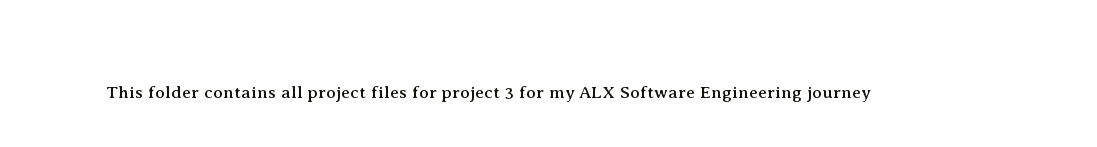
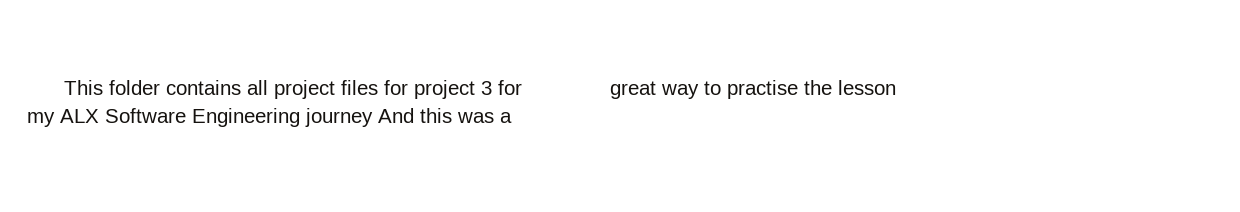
- This folder contains all project files for project 3 for my ALX Software Engineering journey
+ This folder contains all project files for project 3 for my ALX Software Engineering journey And this was a great way to practise the lesson

